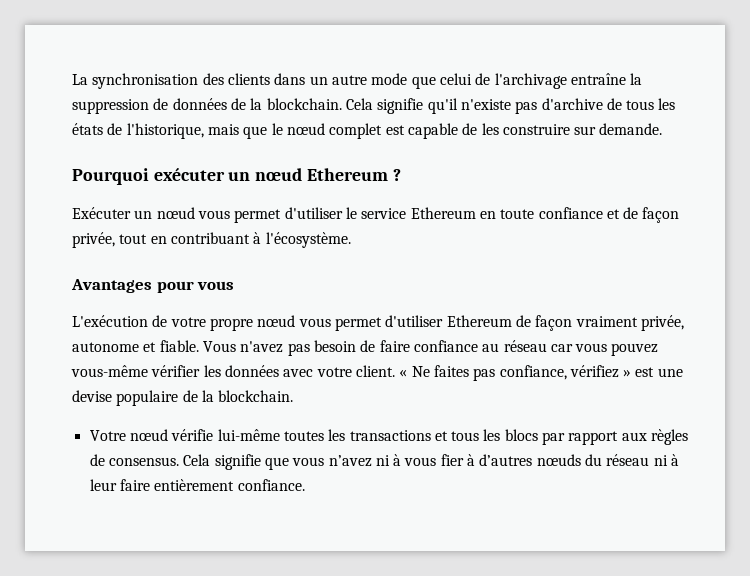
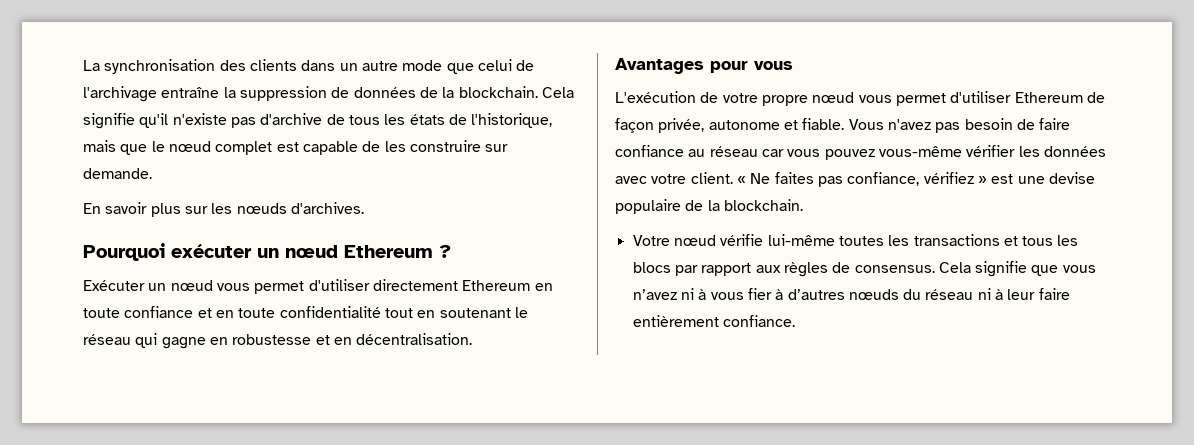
+ En savoir plus sur les nœuds d'archives.
- Exécuter un nœud vous permet d'utiliser le service Ethereum en toute confiance et de façon privée, tout en contribuant à l'écosystème.
+ Exécuter un nœud vous permet d'utiliser directement Ethereum en toute confiance et en toute confidentialité tout en soutenant le réseau qui gagne en robustesse et en décentralisation.
- L'exécution de votre propre nœud vous permet d'utiliser Ethereum de façon vraiment privée, autonome et fiable.
+ L'exécution de votre propre nœud vous permet d'utiliser Ethereum de façon privée, autonome et fiable.

